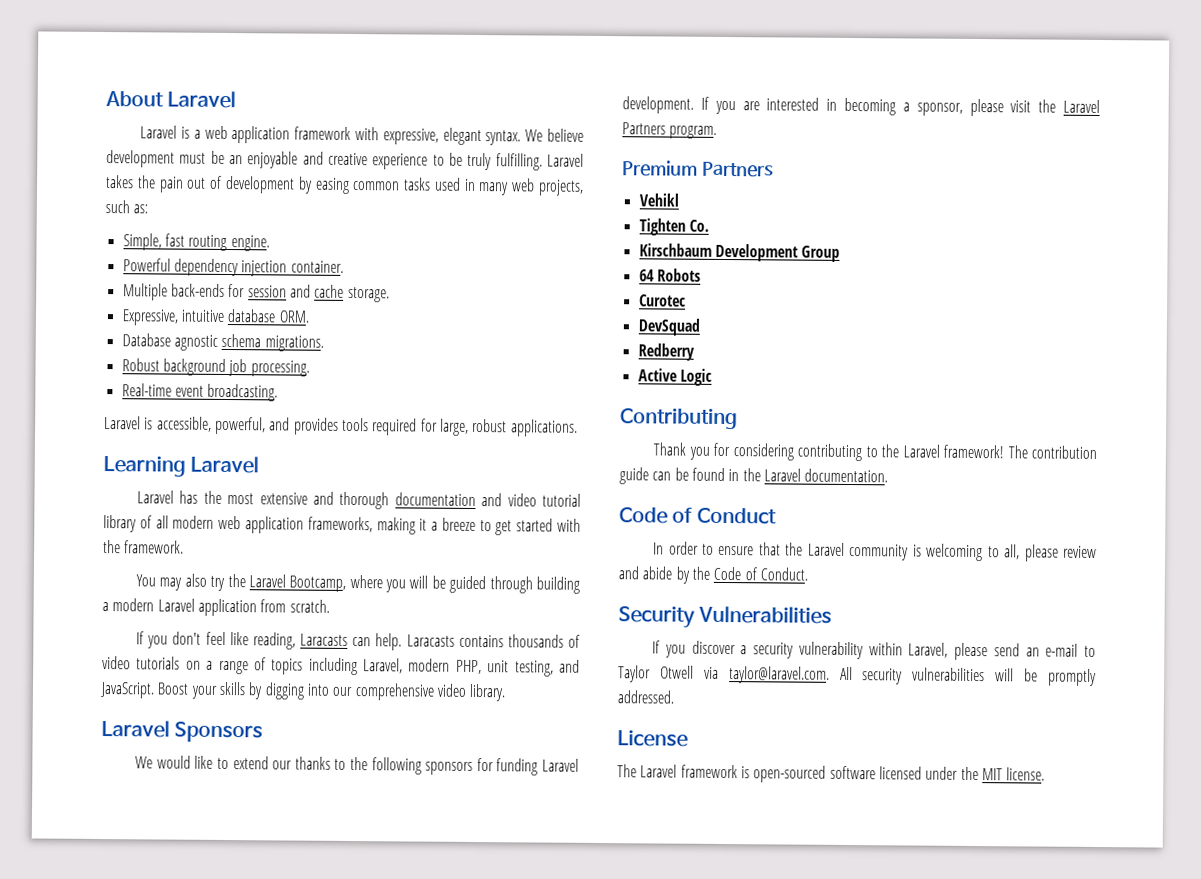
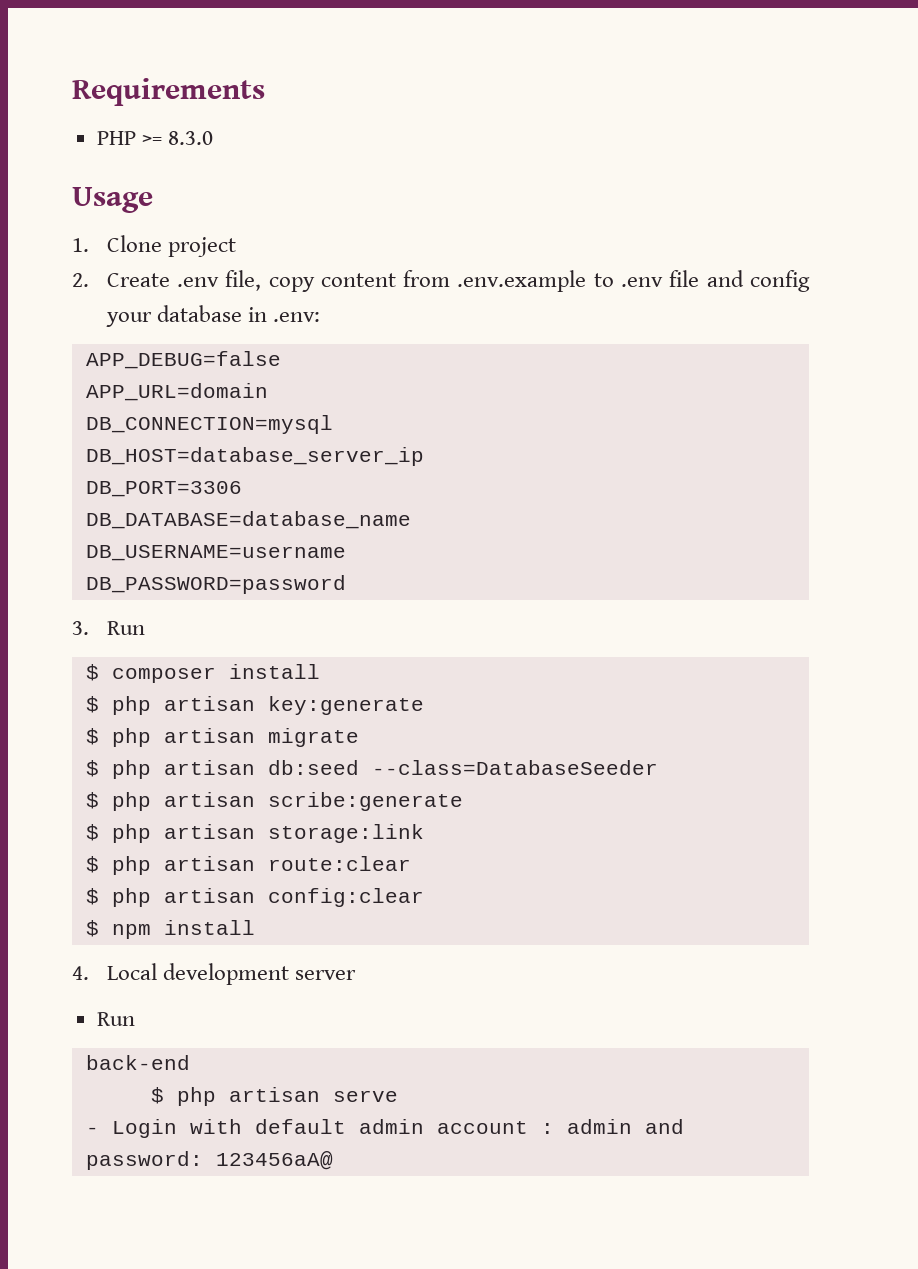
- About Laravel
- Laravel is a web application framework with expressive, elegant syntax. We believe development must be an enjoyable and creative experience to be truly fulfilling. Laravel takes the pain out of development by easing common tasks used in many web projects, such as:
- Simple, fast routing engine.
- Powerful dependency injection container.
- Multiple back-ends for session and cache storage.
- Expressive, intuitive database ORM.
- Database agnostic schema migrations.
- Robust background job processing.
- Real-time event broadcasting.
- Laravel is accessible, powerful, and provides tools required for large, robust applications.
- Learning Laravel
- Laravel has the most extensive and thorough documentation and video tutorial library of all modern web application frameworks, making it a breeze to get started with the framework.
- You may also try the Laravel Bootcamp, where you will be guided through building a modern Laravel application from scratch.
- If you don't feel like reading, Laracasts can help. Laracasts contains thousands of video tutorials on a range of topics including Laravel, modern PHP, unit testing, and JavaScript. Boost your skills by digging into our comprehensive video library.
- Laravel Sponsors
- We would like to extend our thanks to the following sponsors for funding Laravel development. If you are interested in becoming a sponsor, please visit the Laravel Partners program.
- Premium Partners
- Vehikl
- Tighten Co.
- Kirschbaum Development Group
- 64 Robots
- Curotec
- DevSquad
- Redberry
- Active Logic
- Contributing
- Thank you for considering contributing to the Laravel framework! The contribution guide can be found in the Laravel documentation.
- Code of Conduct
- In order to ensure that the Laravel community is welcoming to all, please review and abide by the Code of Conduct.
- Security Vulnerabilities
- If you discover a security vulnerability within Laravel, please send an e-mail to Taylor Otwell via taylor@laravel.com. All security vulnerabilities will be promptly addressed.
- License
- The Laravel framework is open-sourced software licensed under the MIT license.
+ Requirements
+ PHP >= 8.3.0
+ Usage
+ 1. Clone project
+ 2. Create .env file, copy content from .env.example to .env file and config your database in .env:
+ APP_DEBUG=false
+ APP_URL=domain
+ DB_CONNECTION=mysql
+ DB_HOST=database_server_ip
+ DB_PORT=3306
+ DB_DATABASE=database_name
+ DB_USERNAME=username
+ DB_PASSWORD=password
+ 3. Run
+ $ composer install
+ $ php artisan key:generate
+ $ php artisan migrate
+ $ php artisan db:seed --class=DatabaseSeeder
+ $ php artisan scribe:generate
+ $ php artisan storage:link
+ $ php artisan route:clear
+ $ php artisan config:clear
+ $ npm install
+ 4. Local development server
+ Run
+ back-end
+ $ php artisan serve
+ - Login with default admin account : admin and password: 123456aA@

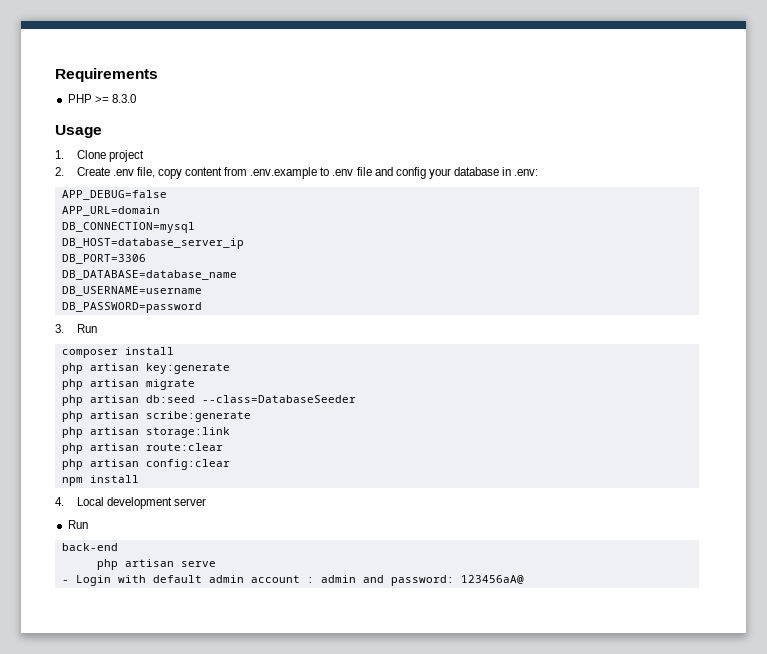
- $ composer install
+ composer install
- $ php artisan key:generate
+ php artisan key:generate
- $ php artisan migrate
+ php artisan migrate
- $ php artisan db:seed --class=DatabaseSeeder
+ php artisan db:seed --class=DatabaseSeeder
- $ php artisan scribe:generate
+ php artisan scribe:generate
- $ php artisan storage:link
+ php artisan storage:link
- $ php artisan route:clear
+ php artisan route:clear
- $ php artisan config:clear
+ php artisan config:clear
- $ npm install
+ npm install
- $ php artisan serve
+ php artisan serve

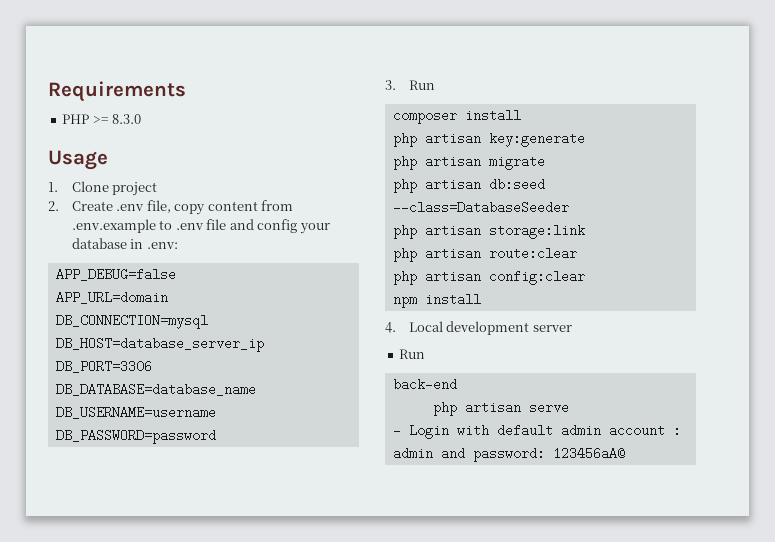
- php artisan scribe:generate

